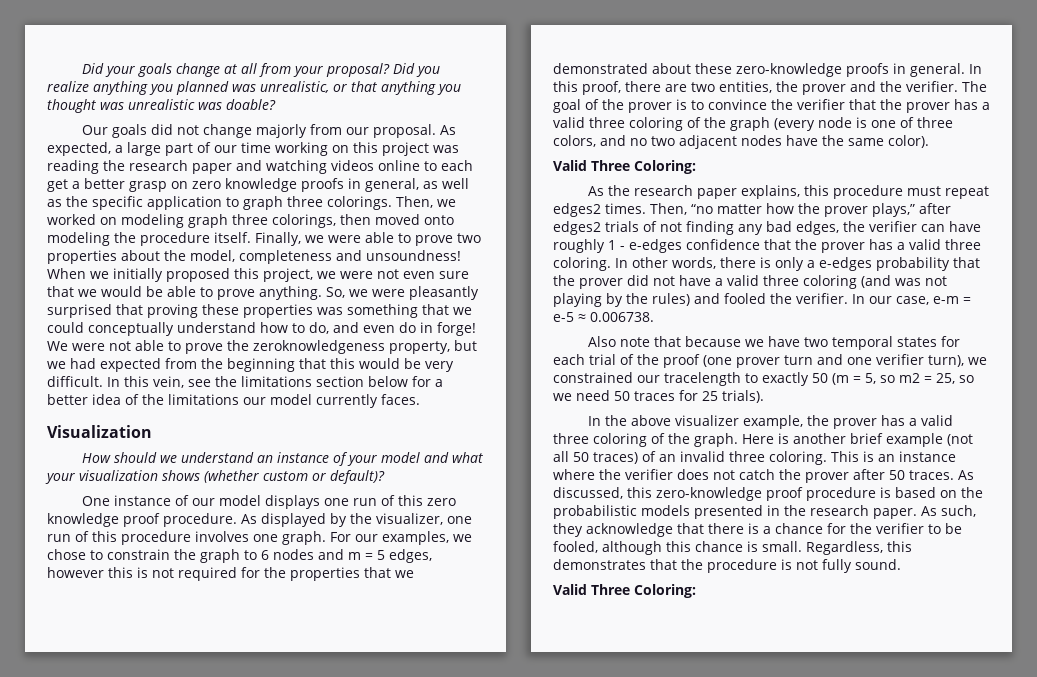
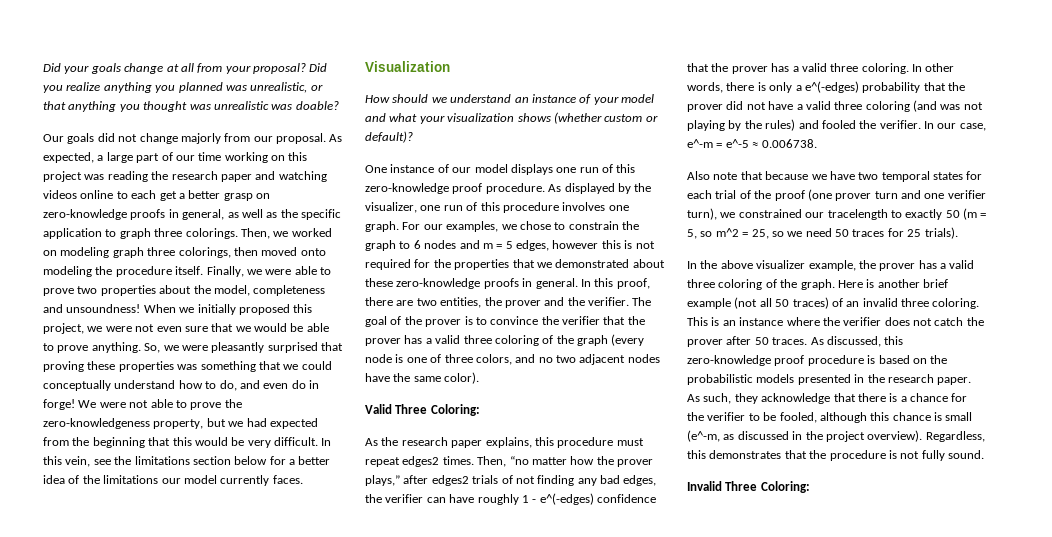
- As expected, a large part of our time working on this project was reading the research paper and watching videos online to each get a better grasp on zero knowledge proofs in general, as well as the specific application to graph three colorings.
+ As expected, a large part of our time working on this project was reading the research paper and watching videos online to each get a better grasp on zero-knowledge proofs in general, as well as the specific application to graph three colorings.
- We were not able to prove the zeroknowledgeness property, but we had expected from the beginning that this would be very difficult.
+ We were not able to prove the zero-knowledgeness property, but we had expected from the beginning that this would be very difficult.
- One instance of our model displays one run of this zero knowledge proof procedure.
+ One instance of our model displays one run of this zero-knowledge proof procedure.
- Then, “no matter how the prover plays,” after edges2 trials of not finding any bad edges, the verifier can have roughly 1 - e-edges confidence that the prover has a valid three coloring.
+ Then, “no matter how the prover plays,” after edges2 trials of not finding any bad edges, the verifier can have roughly 1 - e^(-edges) confidence that the prover has a valid three coloring.
- In other words, there is only a e-edges probability that the prover did not have a valid three coloring (and was not playing by the rules) and fooled the verifier.
+ In other words, there is only a e^(-edges) probability that the prover did not have a valid three coloring (and was not playing by the rules) and fooled the verifier.
- In our case, e-m = e-5 ≈ 0.006738.
+ In our case, e^-m = e^-5 ≈ 0.006738.
- Also note that because we have two temporal states for each trial of the proof (one prover turn and one verifier turn), we constrained our tracelength to exactly 50 (m = 5, so m2 = 25, so we need 50 traces for 25 trials).
+ Also note that because we have two temporal states for each trial of the proof (one prover turn and one verifier turn), we constrained our tracelength to exactly 50 (m = 5, so m^2 = 25, so we need 50 traces for 25 trials).
- As such, they acknowledge that there is a chance for the verifier to be fooled, although this chance is small.
+ As such, they acknowledge that there is a chance for the verifier to be fooled, although this chance is small (e^-m, as discussed in the project overview).
  Regardless, this demonstrates that the procedure is not fully sound.
- Valid Three Coloring:
+ Invalid Three Coloring:

